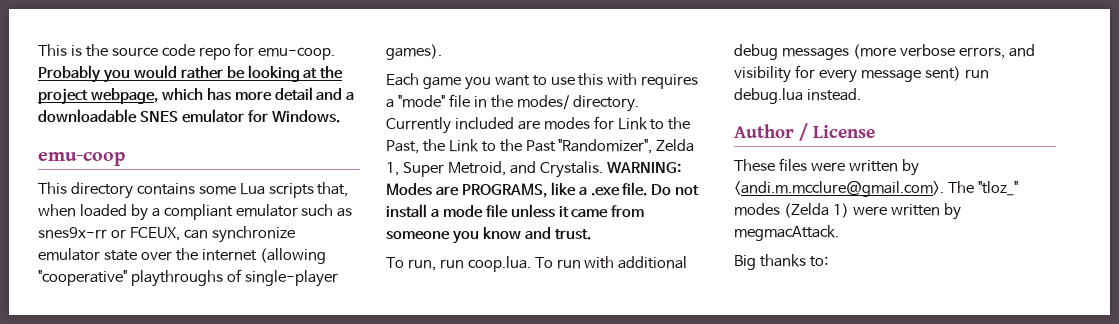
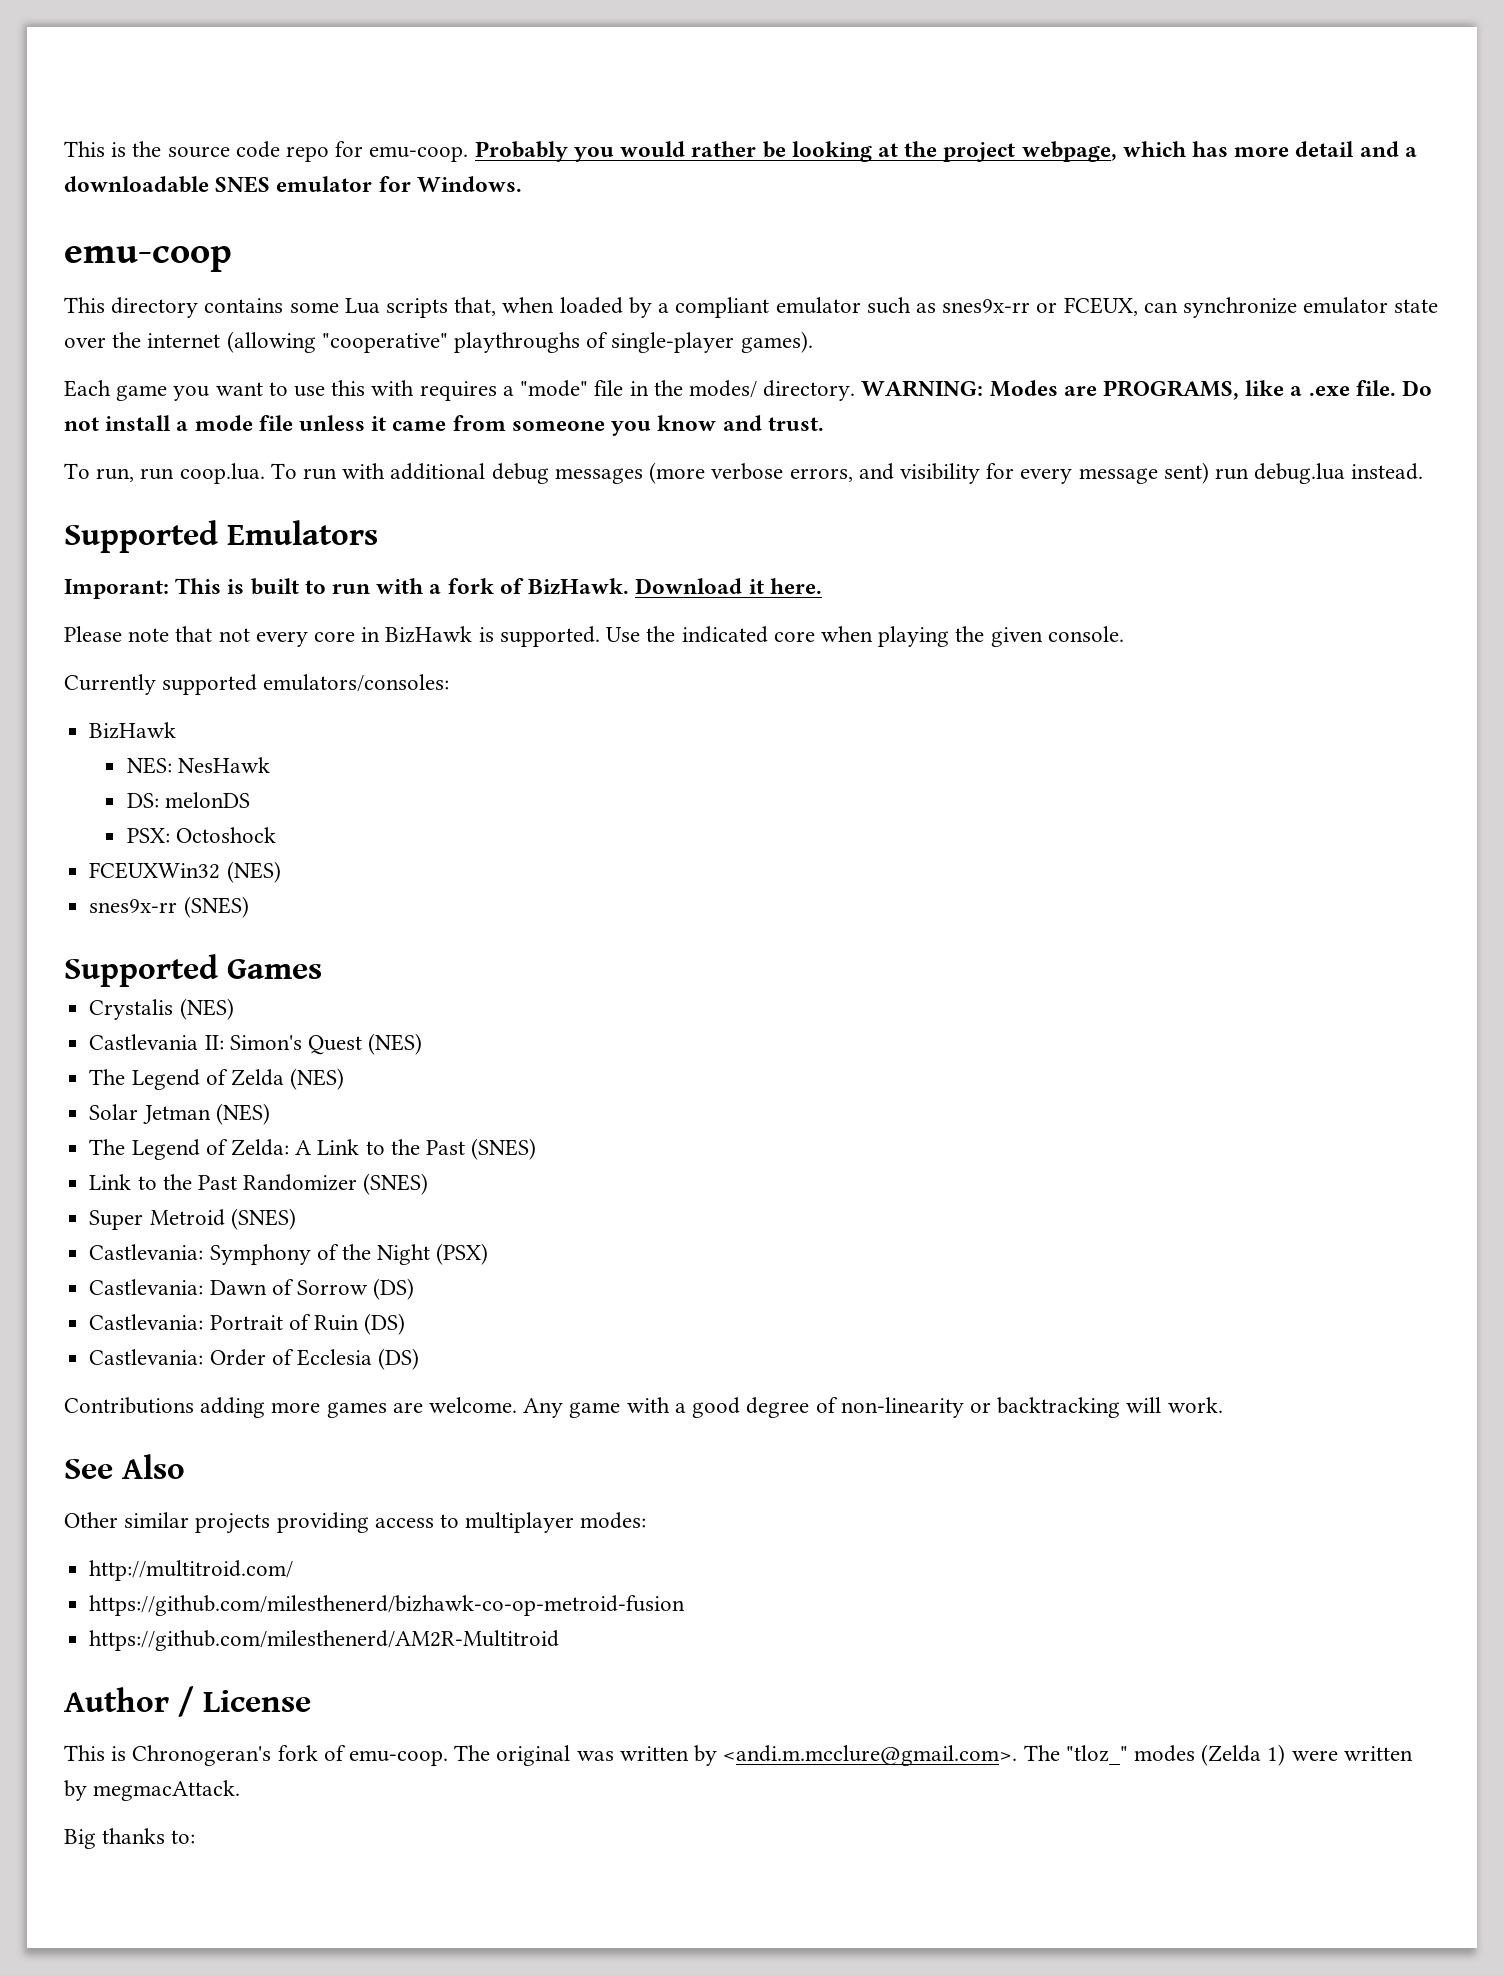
- Currently included are modes for Link to the Past, the Link to the Past "Randomizer", Zelda 1, Super Metroid, and Crystalis.
+ Supported Emulators
+ Imporant: This is built to run with a fork of BizHawk. Download it here.
+ Please note that not every core in BizHawk is supported. Use the indicated core when playing the given console.
+ Currently supported emulators/consoles:
+ BizHawk
+ NES: NesHawk
+ DS: melonDS
+ PSX: Octoshock
+ FCEUXWin32 (NES)
+ snes9x-rr (SNES)
+ Supported Games
+ Crystalis (NES)
+ Castlevania II: Simon's Quest (NES)
+ The Legend of Zelda (NES)
+ Solar Jetman (NES)
+ The Legend of Zelda: A Link to the Past (SNES)
+ Link to the Past Randomizer (SNES)
+ Super Metroid (SNES)
+ Castlevania: Symphony of the Night (PSX)
+ Castlevania: Dawn of Sorrow (DS)
+ Castlevania: Portrait of Ruin (DS)
+ Castlevania: Order of Ecclesia (DS)
+ Contributions adding more games are welcome. Any game with a good degree of non-linearity or backtracking will work.
+ See Also
+ Other similar projects providing access to multiplayer modes:
+ http://multitroid.com/
+ https://github.com/milesthenerd/bizhawk-co-op-metroid-fusion
+ https://github.com/milesthenerd/AM2R-Multitroid
  Author / License
- These files were written by <andi.m.mcclure@gmail.com>. The "tloz_" modes (Zelda 1) were written by megmacAttack.
+ This is Chronogeran's fork of emu-coop. The original was written by <andi.m.mcclure@gmail.com>. The "tloz_" modes (Zelda 1) were written by megmacAttack.

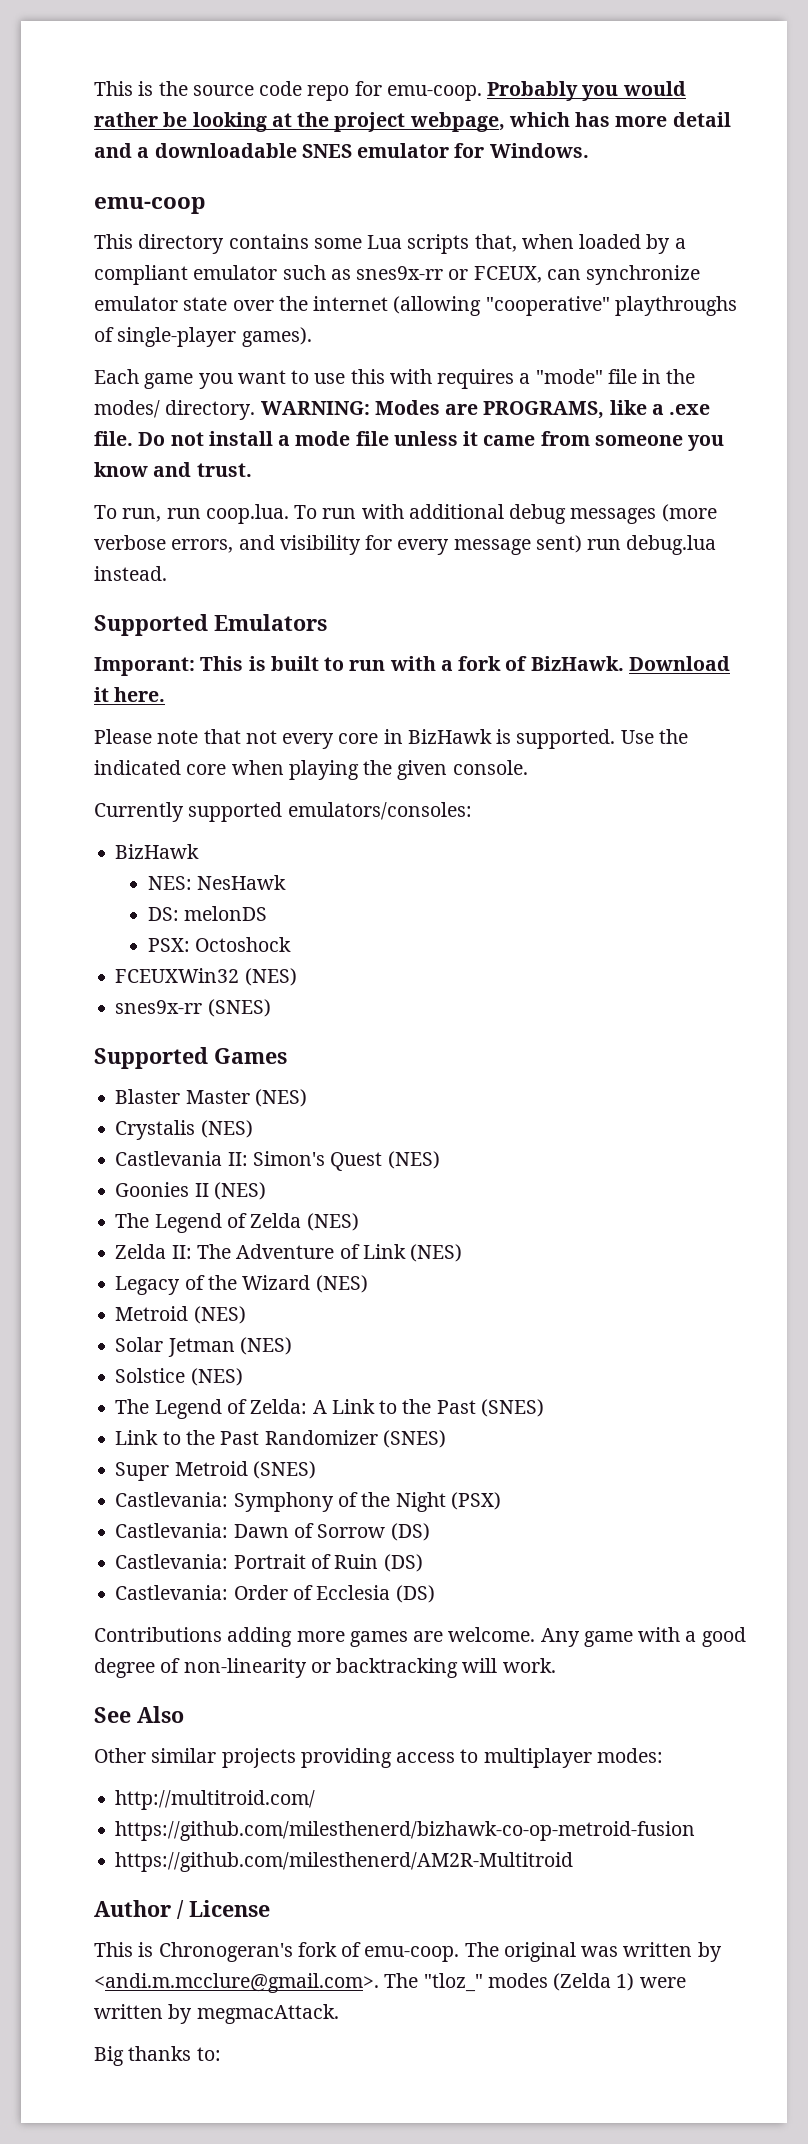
+ Blaster Master (NES)
+ Goonies II (NES)
+ Zelda II: The Adventure of Link (NES)
+ Legacy of the Wizard (NES)
+ Metroid (NES)
+ Solstice (NES)

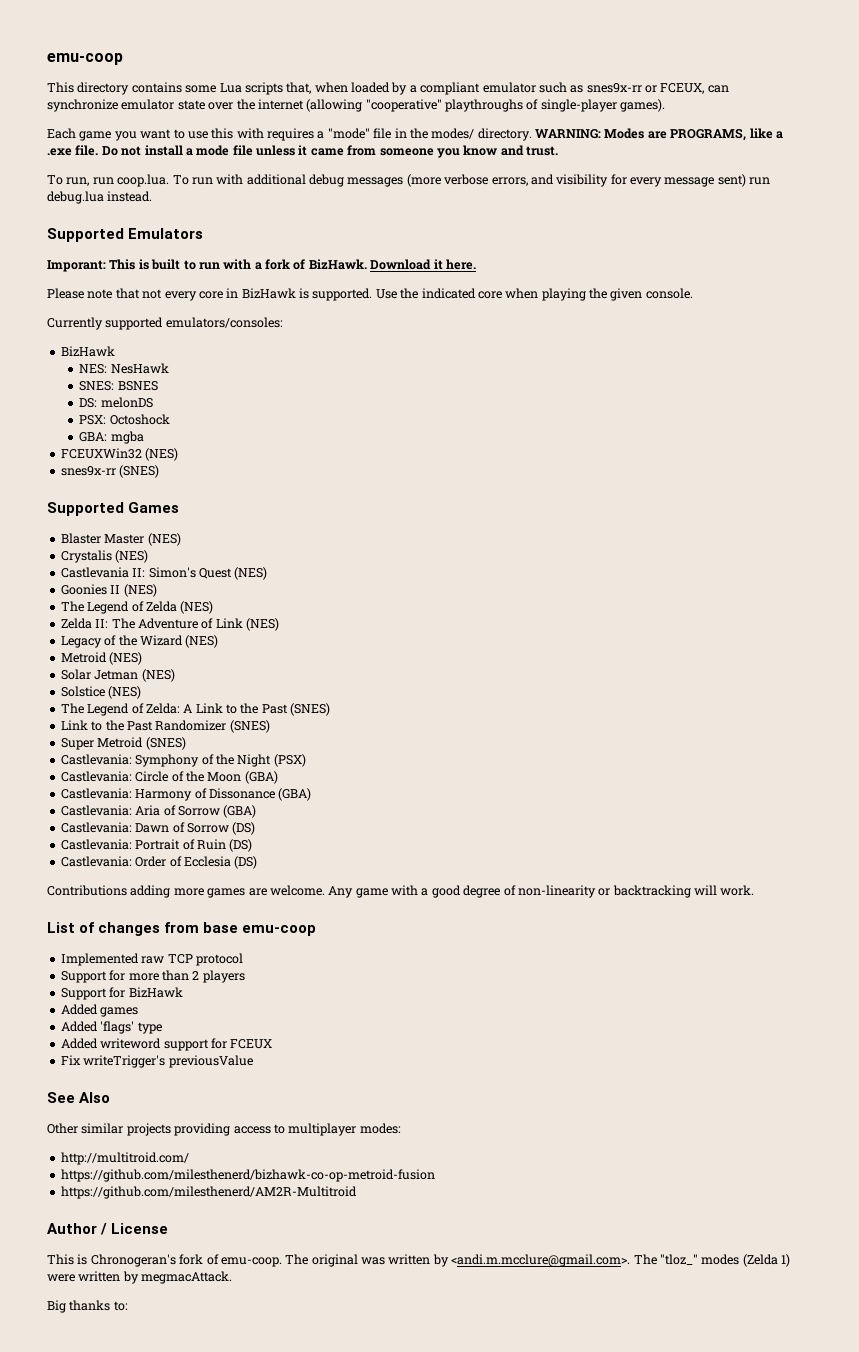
- This is the source code repo for emu-coop. Probably you would rather be looking at the project webpage, which has more detail and a downloadable SNES emulator for Windows.
+ SNES: BSNES
+ GBA: mgba
+ Castlevania: Circle of the Moon (GBA)
+ Castlevania: Harmony of Dissonance (GBA)
+ Castlevania: Aria of Sorrow (GBA)
+ List of changes from base emu-coop
+ Implemented raw TCP protocol
+ Support for more than 2 players
+ Support for BizHawk
+ Added games
+ Added 'flags' type
+ Added writeword support for FCEUX
+ Fix writeTrigger's previousValue

